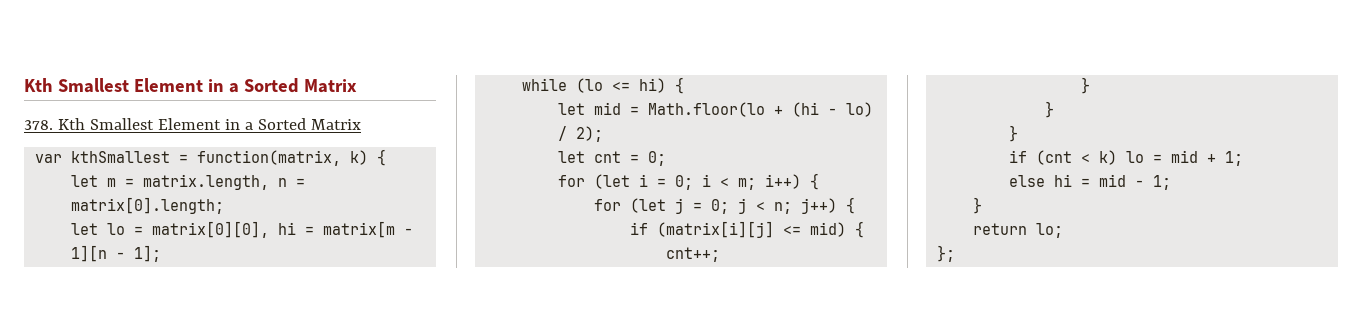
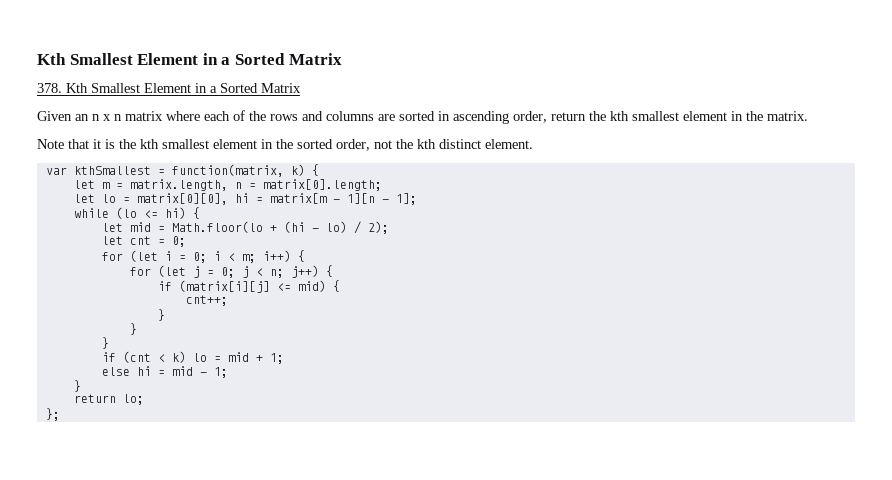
+ Given an n x n matrix where each of the rows and columns are sorted in ascending order, return the kth smallest element in the matrix.
+ Note that it is the kth smallest element in the sorted order, not the kth distinct element.

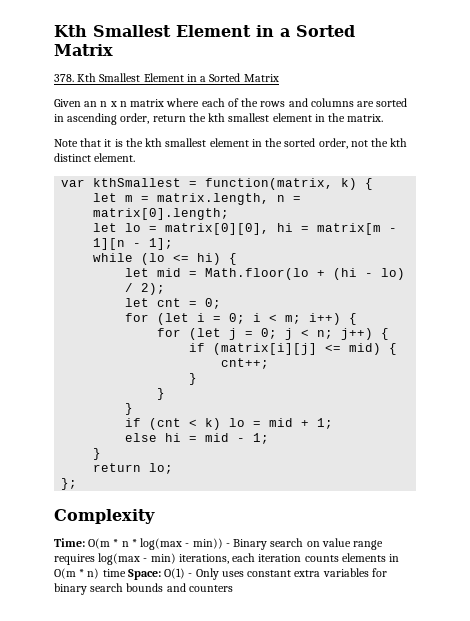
+ Complexity
+ Time: O(m * n * log(max - min)) - Binary search on value range requires log(max - min) iterations, each iteration counts elements in O(m * n) time Space: O(1) - Only uses constant extra variables for binary search bounds and counters

